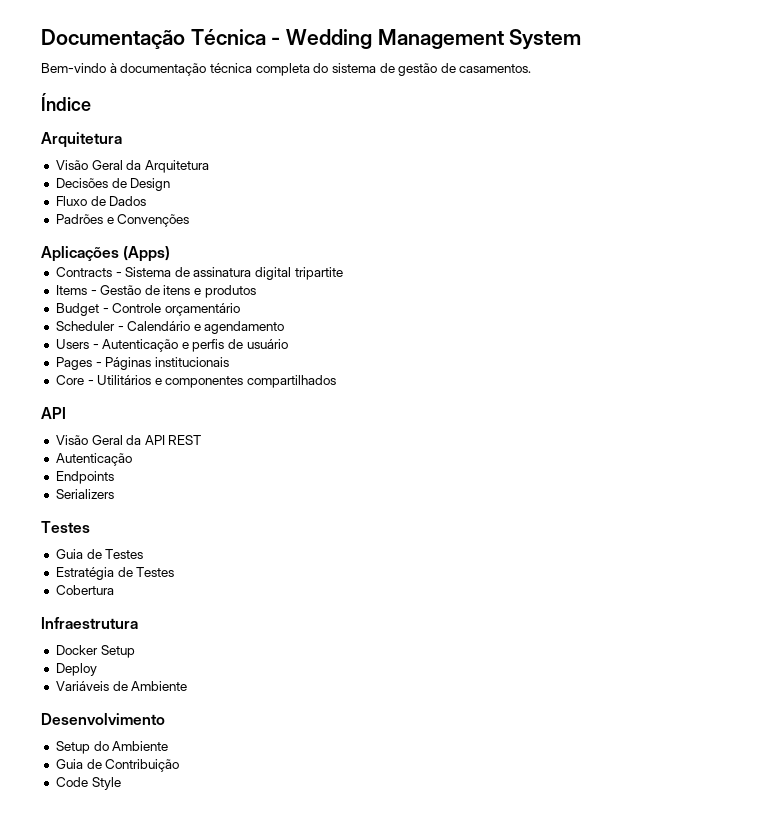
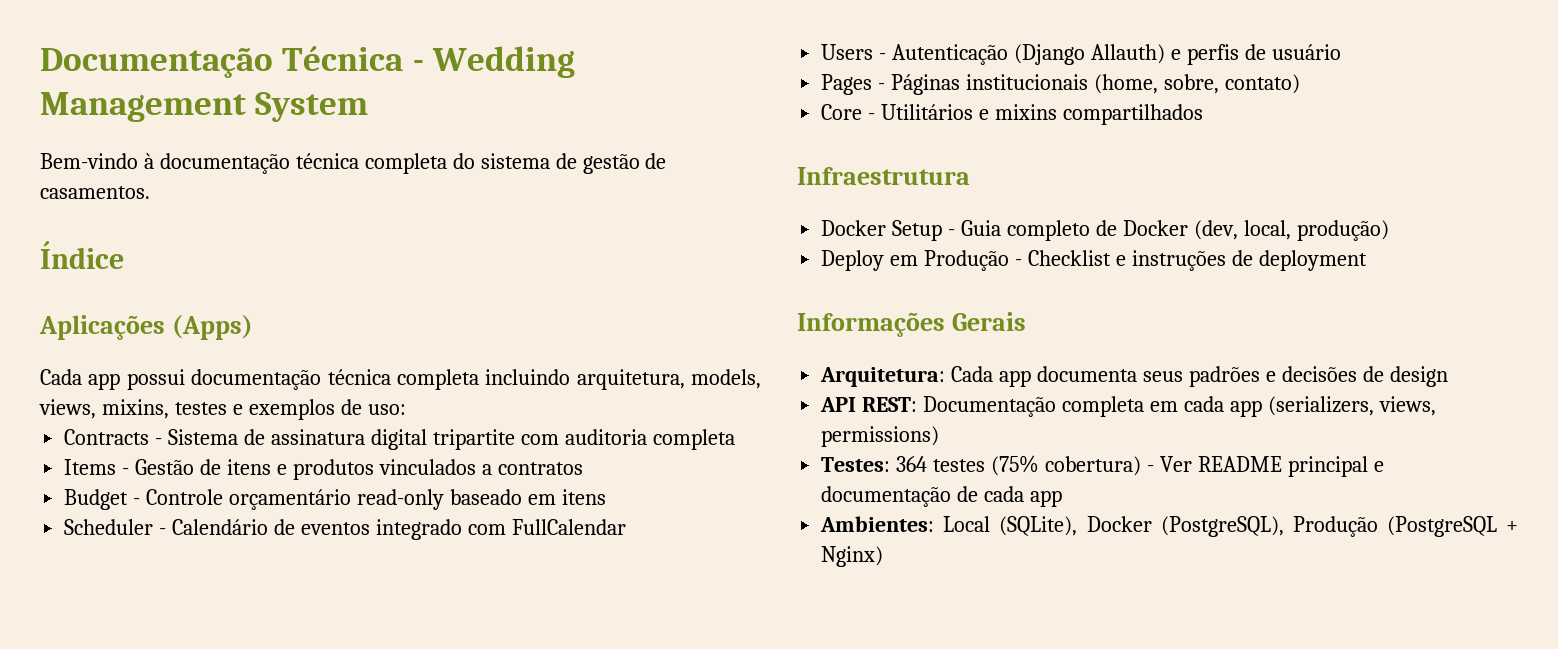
  Índice
- Arquitetura
- Visão Geral da Arquitetura
- Decisões de Design
- Fluxo de Dados
- Padrões e Convenções
  Aplicações (Apps)
+ Cada app possui documentação técnica completa incluindo arquitetura, models, views, mixins, testes e exemplos de uso:
- Contracts - Sistema de assinatura digital tripartite
+ Contracts - Sistema de assinatura digital tripartite com auditoria completa
- Items - Gestão de itens e produtos
+ Items - Gestão de itens e produtos vinculados a contratos
- Budget - Controle orçamentário
+ Budget - Controle orçamentário read-only baseado em itens
- Scheduler - Calendário e agendamento
+ Scheduler - Calendário de eventos integrado com FullCalendar
- Users - Autenticação e perfis de usuário
+ Users - Autenticação (Django Allauth) e perfis de usuário
- Pages - Páginas institucionais
+ Pages - Páginas institucionais (home, sobre, contato)
- Core - Utilitários e componentes compartilhados
- API
- Visão Geral da API REST
- Autenticação
- Endpoints
- Serializers
- Testes
- Guia de Testes
- Estratégia de Testes
- Cobertura
+ Core - Utilitários e mixins compartilhados
  Infraestrutura
- Docker Setup
- Deploy
- Variáveis de Ambiente
- Desenvolvimento
- Setup do Ambiente
- Guia de Contribuição
- Code Style
+ Docker Setup - Guia completo de Docker (dev, local, produção)
+ Deploy em Produção - Checklist e instruções de deployment
+ Informações Gerais
+ Arquitetura: Cada app documenta seus padrões e decisões de design
+ API REST: Documentação completa em cada app (serializers, views, permissions)
+ Testes: 364 testes (75% cobertura) - Ver README principal e documentação de cada app
+ Ambientes: Local (SQLite), Docker (PostgreSQL), Produção (PostgreSQL + Nginx)

